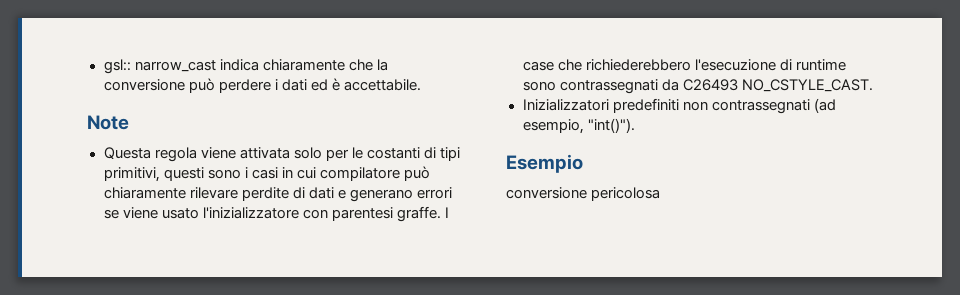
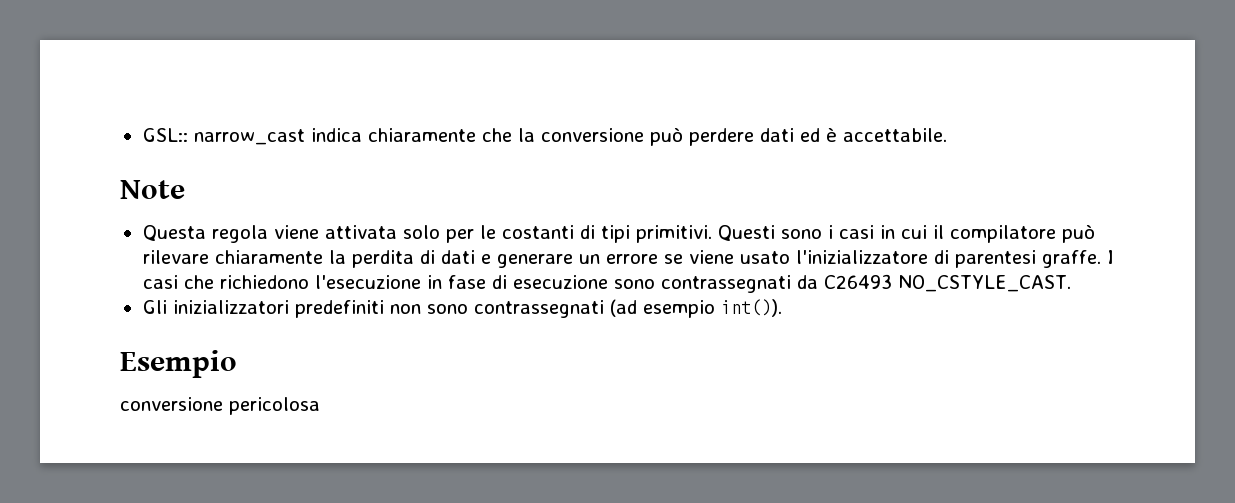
- gsl:: narrow_cast indica chiaramente che la conversione può perdere i dati ed è accettabile.
+ GSL:: narrow_cast indica chiaramente che la conversione può perdere dati ed è accettabile.
- Questa regola viene attivata solo per le costanti di tipi primitivi, questi sono i casi in cui compilatore può chiaramente rilevare perdite di dati e generano errori se viene usato l'inizializzatore con parentesi graffe.
+ Questa regola viene attivata solo per le costanti di tipi primitivi. Questi sono i casi in cui il compilatore può rilevare chiaramente la perdita di dati e generare un errore se viene usato l'inizializzatore di parentesi graffe.
- I case che richiederebbero l'esecuzione di runtime sono contrassegnati da C26493 NO_CSTYLE_CAST.
+ I casi che richiedono l'esecuzione in fase di esecuzione sono contrassegnati da C26493 NO_CSTYLE_CAST.
- Inizializzatori predefiniti non contrassegnati (ad esempio, "int()").
+ Gli inizializzatori predefiniti non sono contrassegnati (ad esempio int()).

